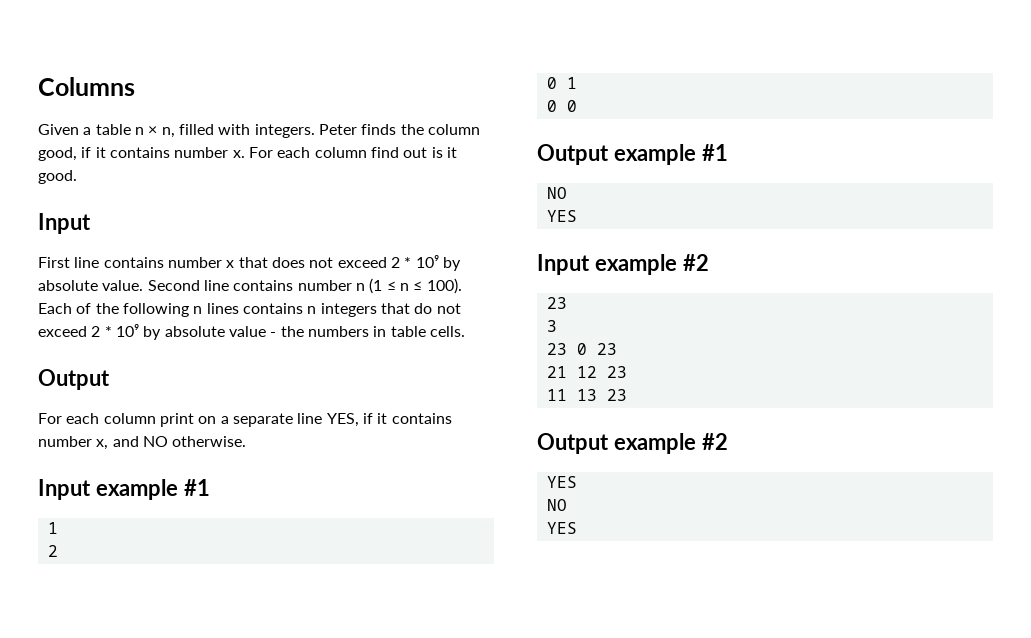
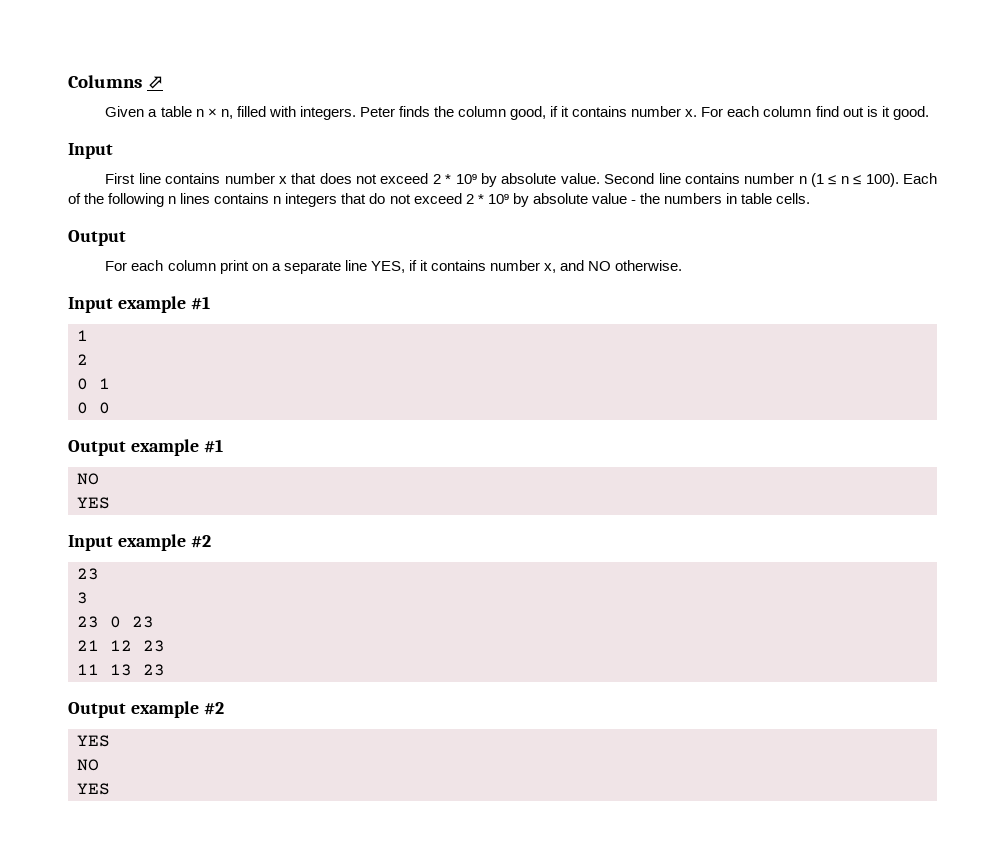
- Columns
+ Columns ⬀

